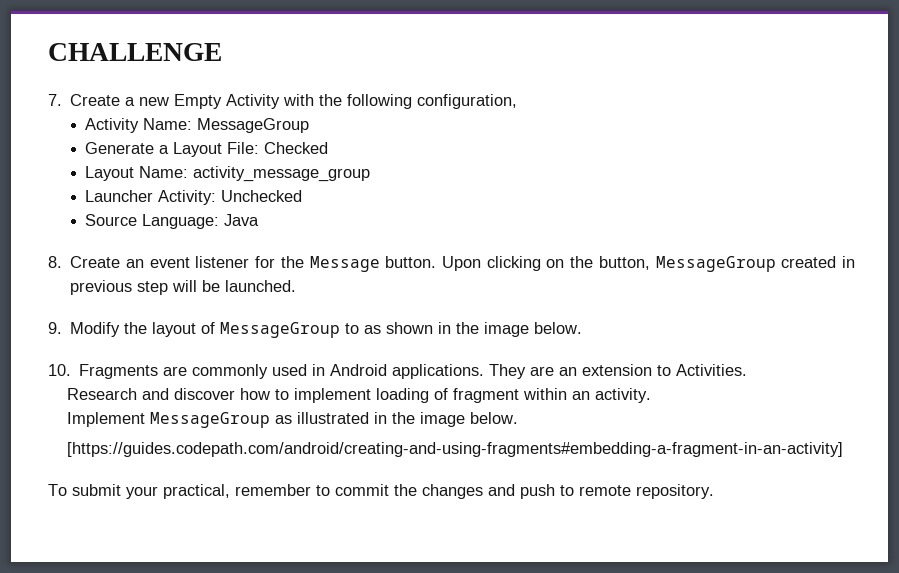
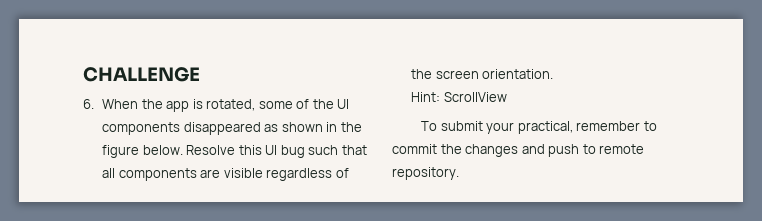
- 7. Create a new Empty Activity with the following configuration,
- Activity Name: MessageGroup
- Generate a Layout File: Checked
- Layout Name: activity_message_group
- Launcher Activity: Unchecked
- Source Language: Java
- 8. Create an event listener for the Message button. Upon clicking on the button, MessageGroup created in previous step will be launched.
- 9. Modify the layout of MessageGroup to as shown in the image below.
- 10. Fragments are commonly used in Android applications. They are an extension to Activities.
- Research and discover how to implement loading of fragment within an activity.
- Implement MessageGroup as illustrated in the image below.
- [https://guides.codepath.com/android/creating-and-using-fragments#embedding-a-fragment-in-an-activity]
+ 6. When the app is rotated, some of the UI components disappeared as shown in the figure below. Resolve this UI bug such that all components are visible regardless of the screen orientation.
+ Hint: ScrollView

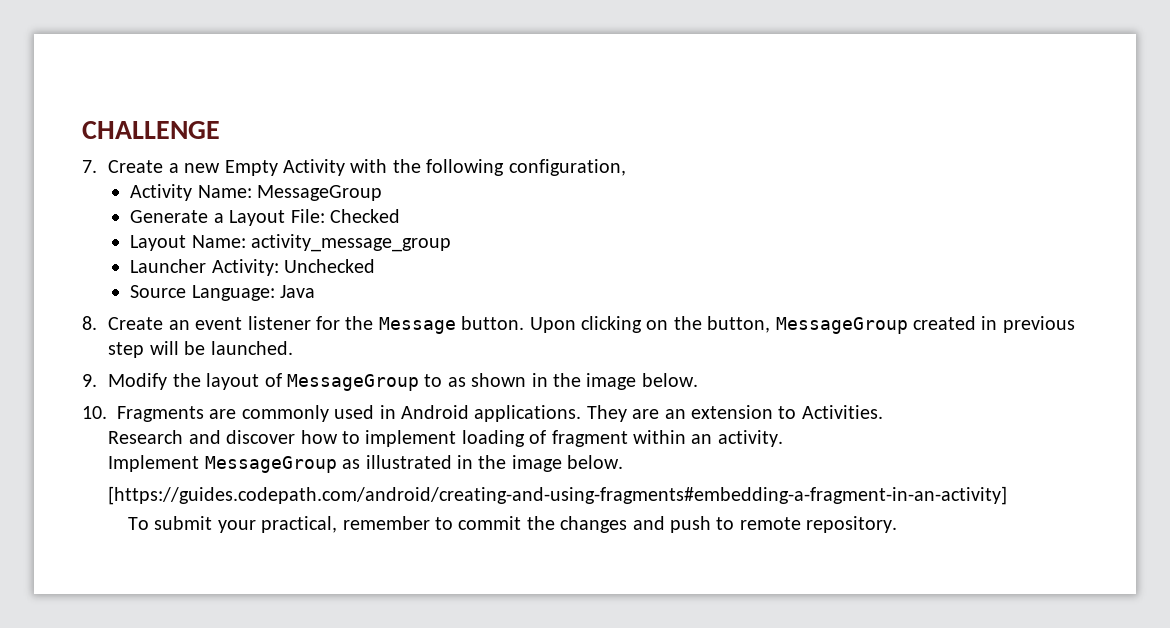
- 6. When the app is rotated, some of the UI components disappeared as shown in the figure below. Resolve this UI bug such that all components are visible regardless of the screen orientation.
- Hint: ScrollView
+ 7. Create a new Empty Activity with the following configuration,
+ Activity Name: MessageGroup
+ Generate a Layout File: Checked
+ Layout Name: activity_message_group
+ Launcher Activity: Unchecked
+ Source Language: Java
+ 8. Create an event listener for the Message button. Upon clicking on the button, MessageGroup created in previous step will be launched.
+ 9. Modify the layout of MessageGroup to as shown in the image below.
+ 10. Fragments are commonly used in Android applications. They are an extension to Activities.
+ Research and discover how to implement loading of fragment within an activity.
+ Implement MessageGroup as illustrated in the image below.
+ [https://guides.codepath.com/android/creating-and-using-fragments#embedding-a-fragment-in-an-activity]

